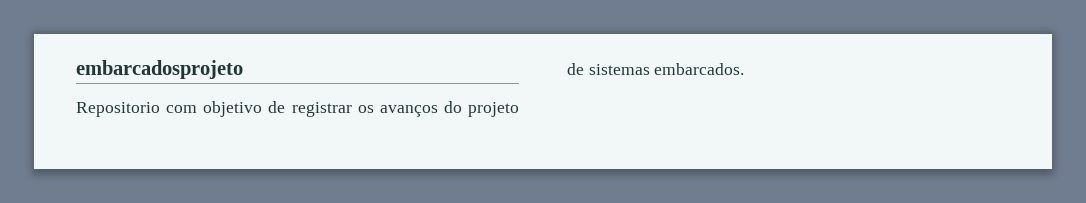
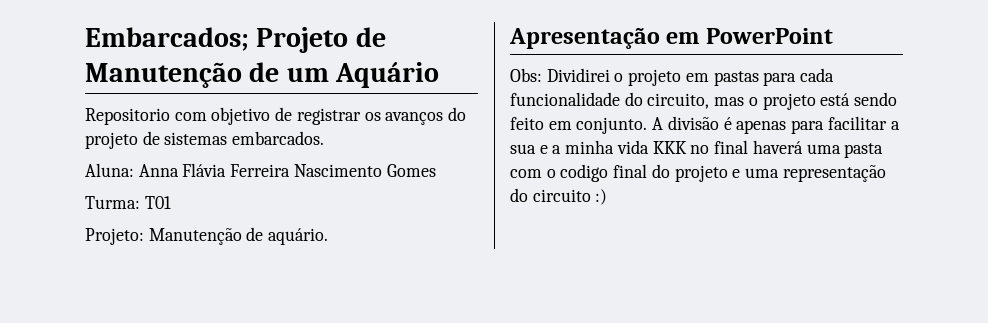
- embarcadosprojeto
+ Embarcados; Projeto de Manutenção de um Aquário
+ Aluna: Anna Flávia Ferreira Nascimento Gomes
+ Turma: T01
+ Projeto: Manutenção de aquário.
+ Apresentação em PowerPoint
+ Obs: Dividirei o projeto em pastas para cada funcionalidade do circuito, mas o projeto está sendo feito em conjunto. A divisão é apenas para facilitar a sua e a minha vida KKK no final haverá uma pasta com o codigo final do projeto e uma representação do circuito :)

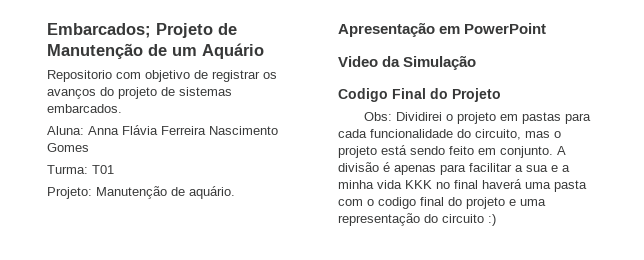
+ Video da Simulação
+ Codigo Final do Projeto

